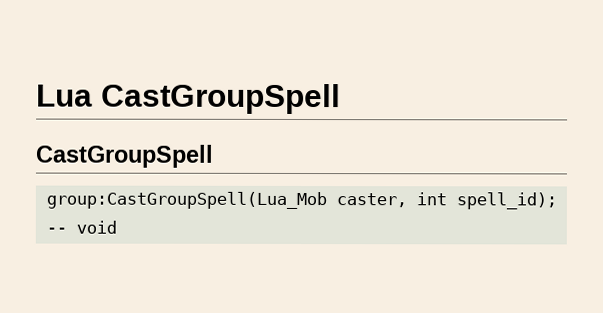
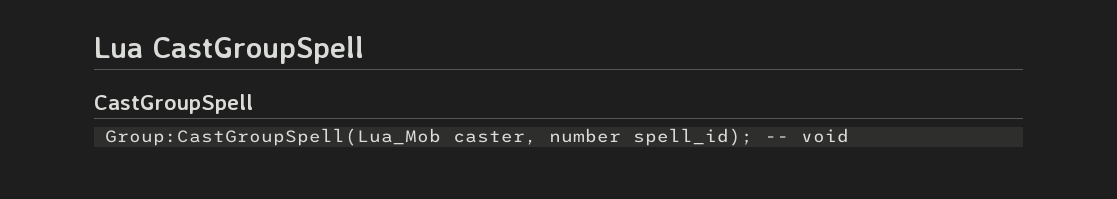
- group:CastGroupSpell(Lua_Mob caster, int spell_id); -- void
+ Group:CastGroupSpell(Lua_Mob caster, number spell_id); -- void

